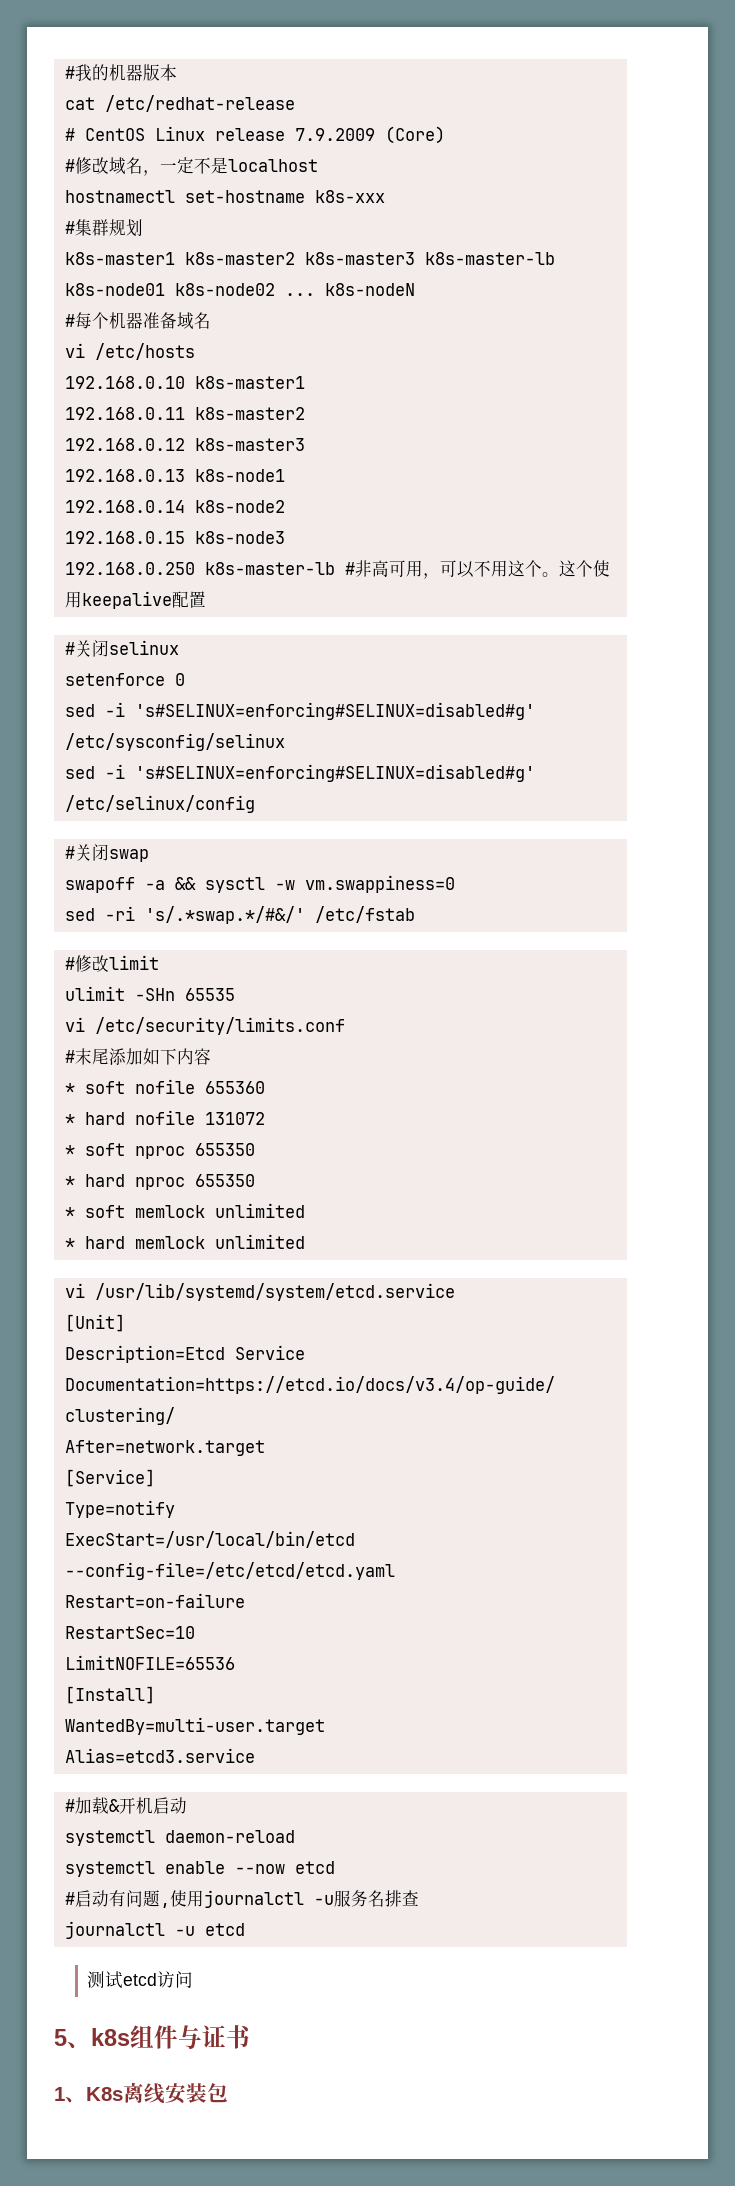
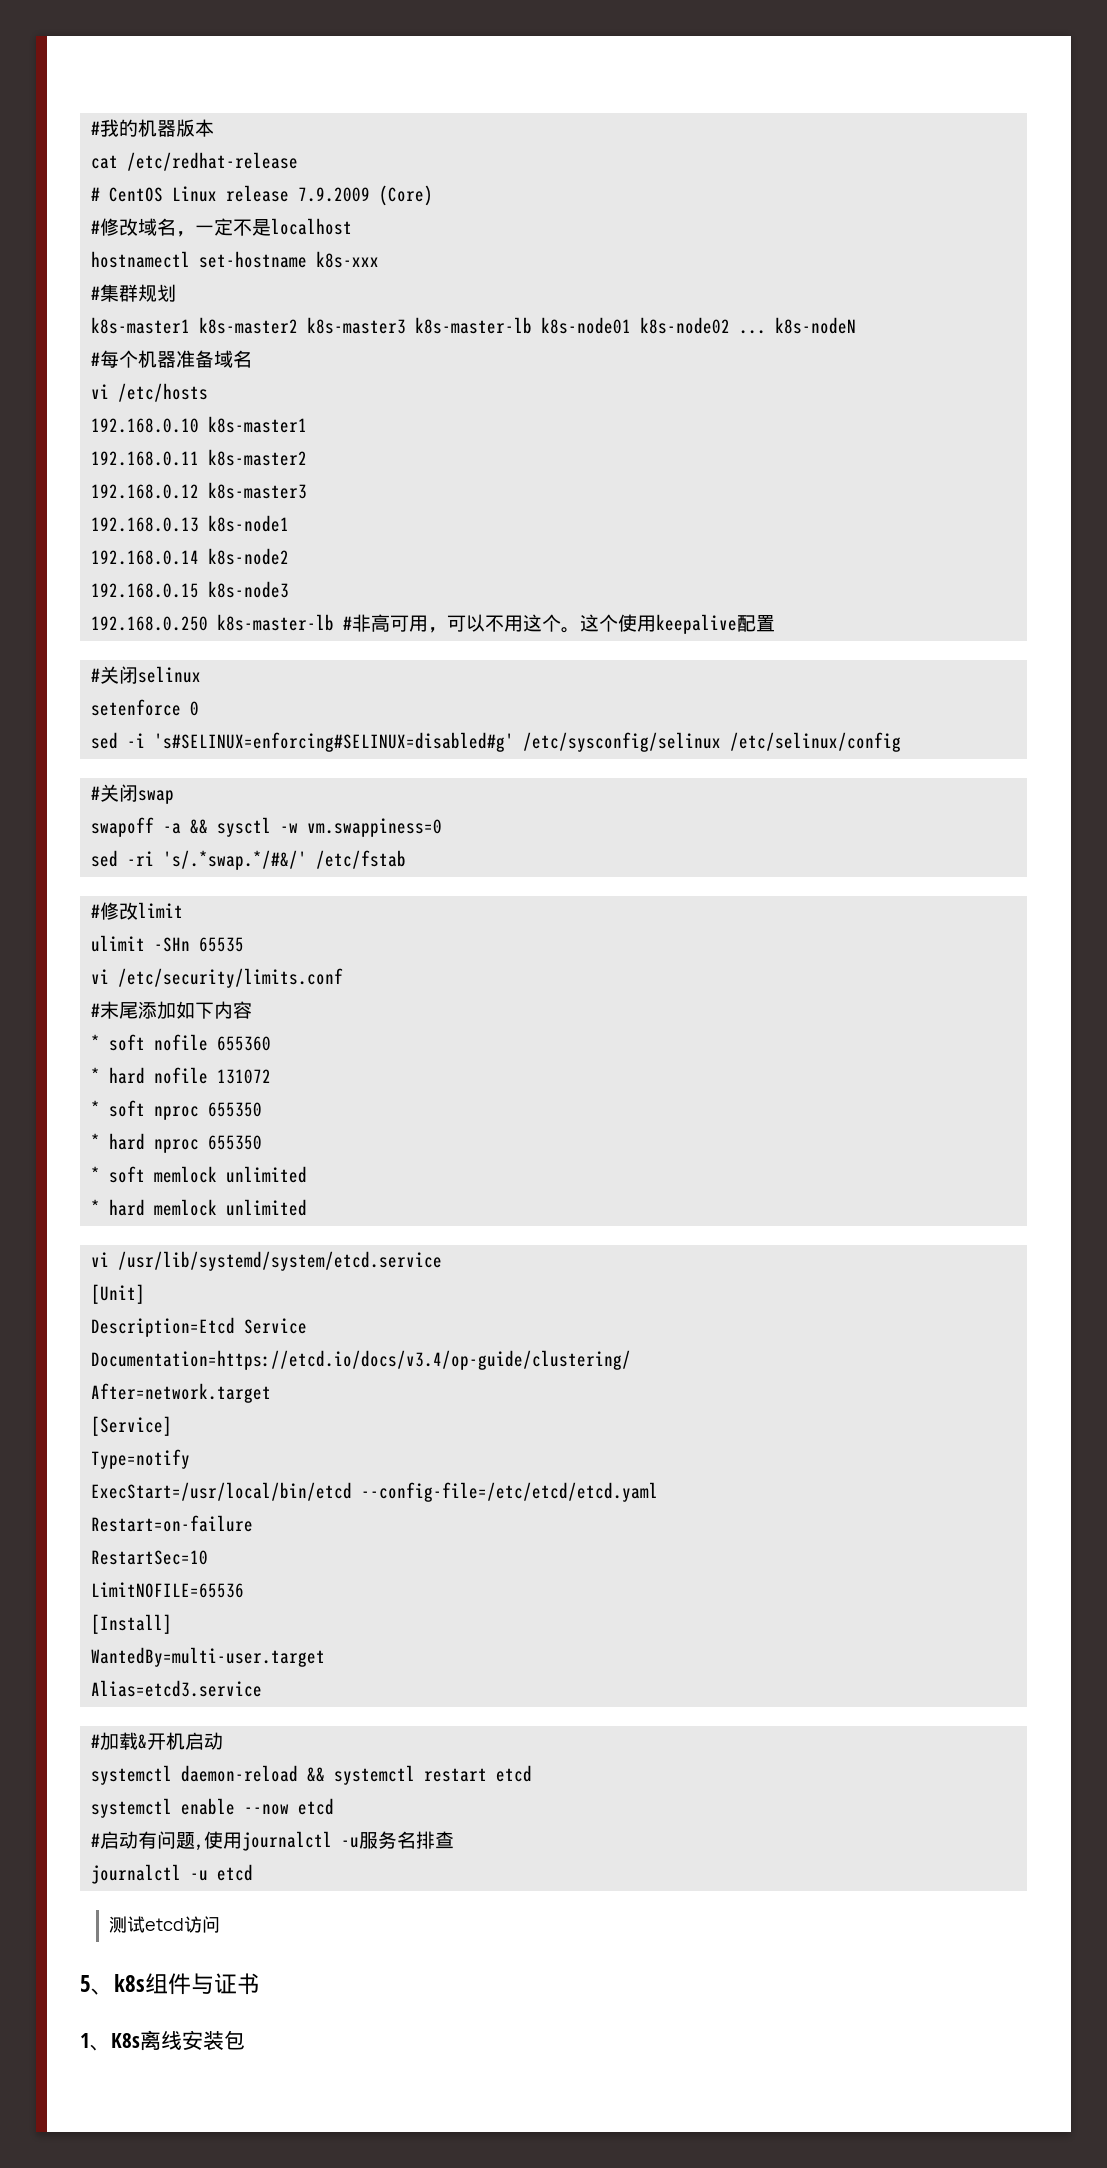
- sed -i 's#SELINUX=enforcing#SELINUX=disabled#g' /etc/sysconfig/selinux
- sed -i 's#SELINUX=enforcing#SELINUX=disabled#g' /etc/selinux/config
+ sed -i 's#SELINUX=enforcing#SELINUX=disabled#g' /etc/sysconfig/selinux /etc/selinux/config
- systemctl daemon-reload
+ systemctl daemon-reload && systemctl restart etcd

